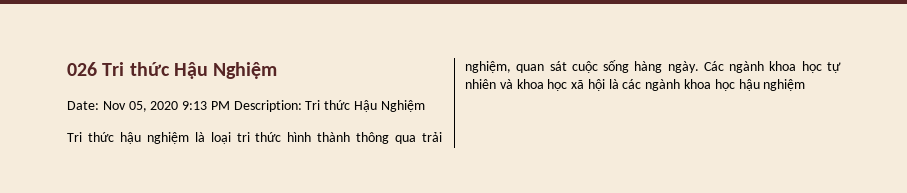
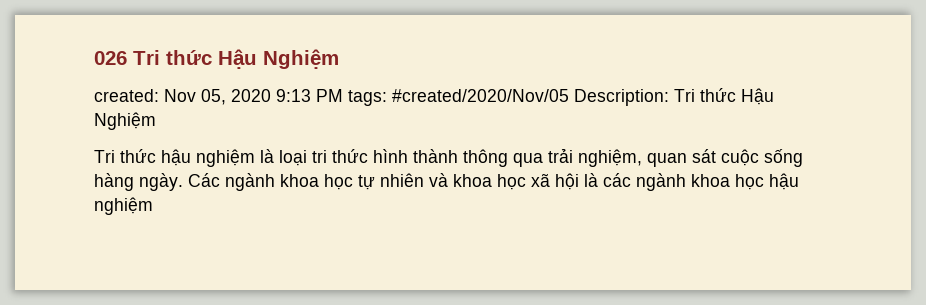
- Date: Nov 05, 2020 9:13 PM Description: Tri thức Hậu Nghiệm
+ created: Nov 05, 2020 9:13 PM tags: #created/2020/Nov/05 Description: Tri thức Hậu Nghiệm

